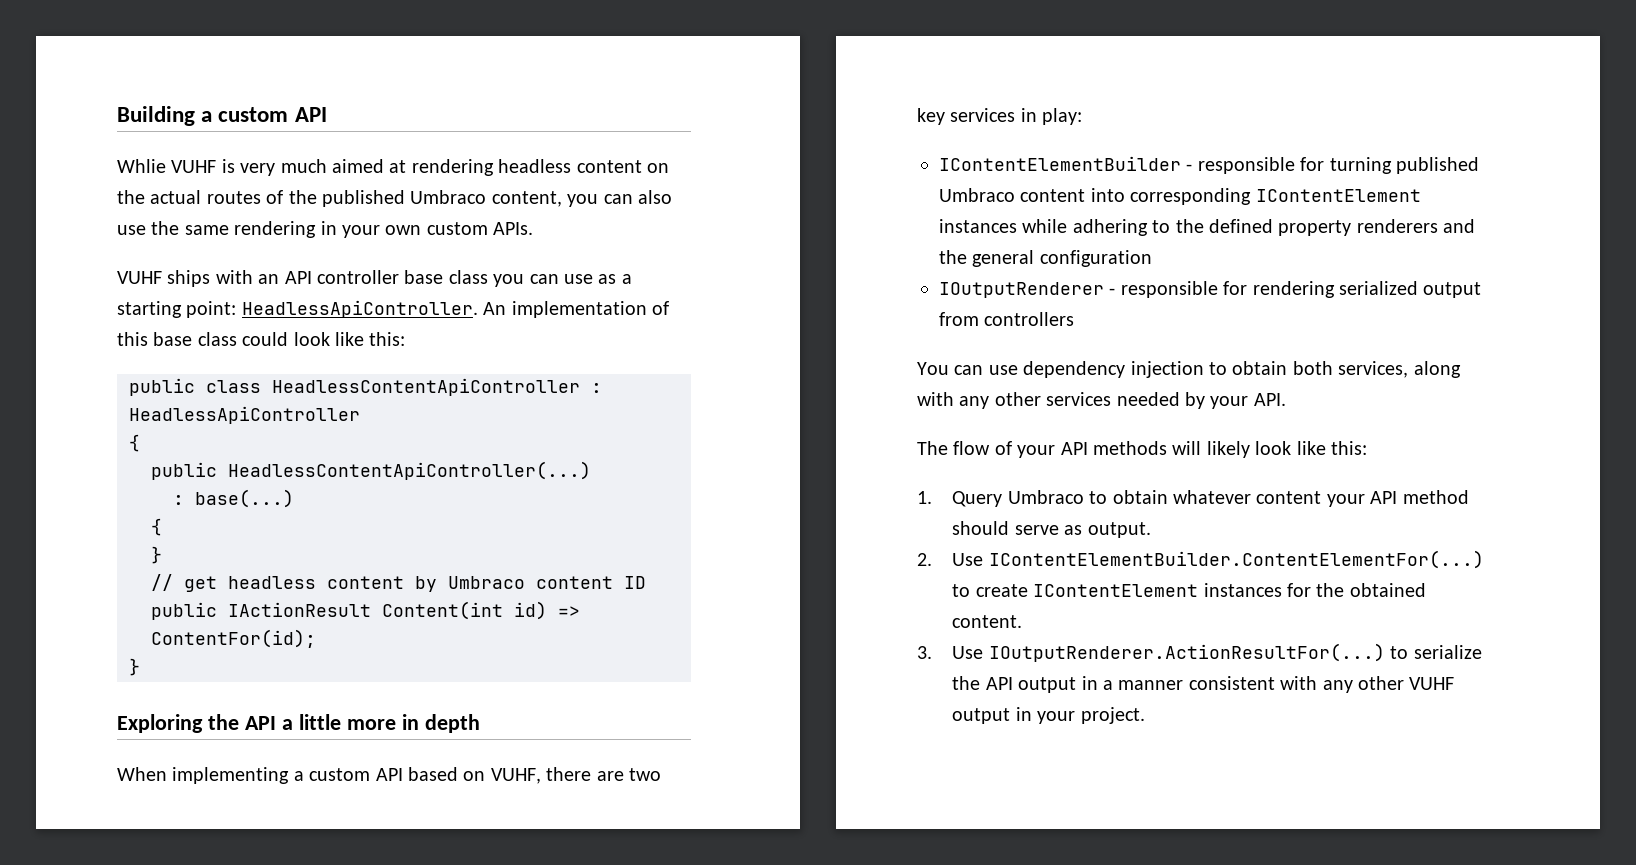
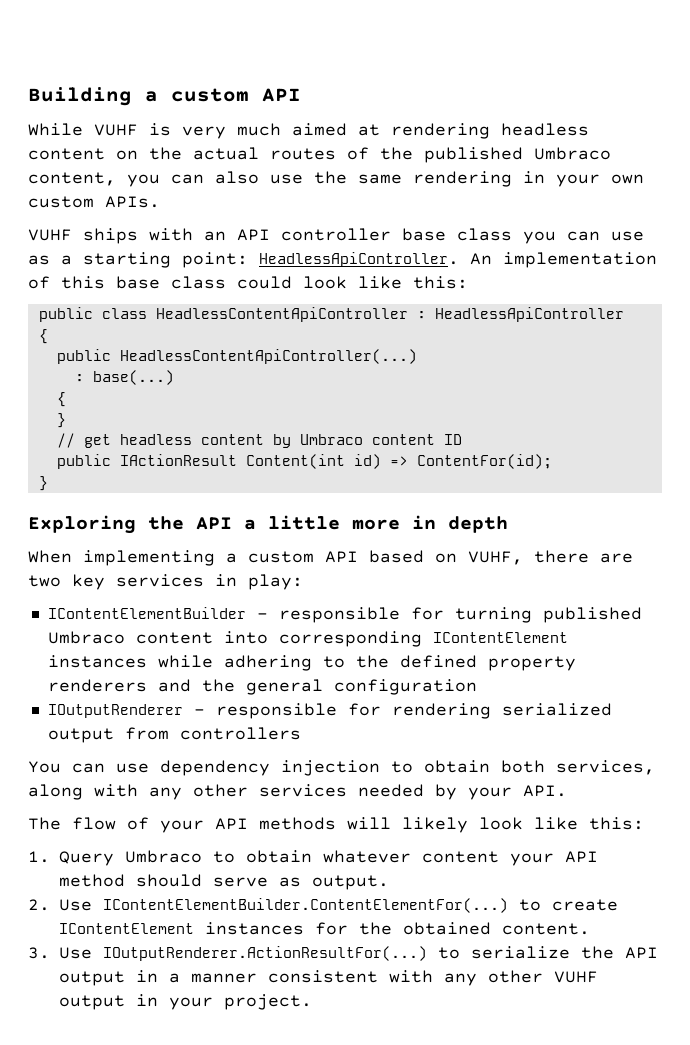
- Whlie VUHF is very much aimed at rendering headless content on the actual routes of the published Umbraco content, you can also use the same rendering in your own custom APIs.
+ While VUHF is very much aimed at rendering headless content on the actual routes of the published Umbraco content, you can also use the same rendering in your own custom APIs.

